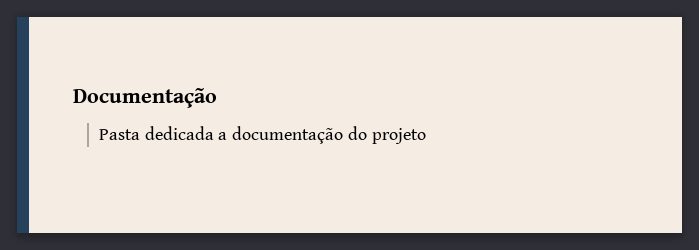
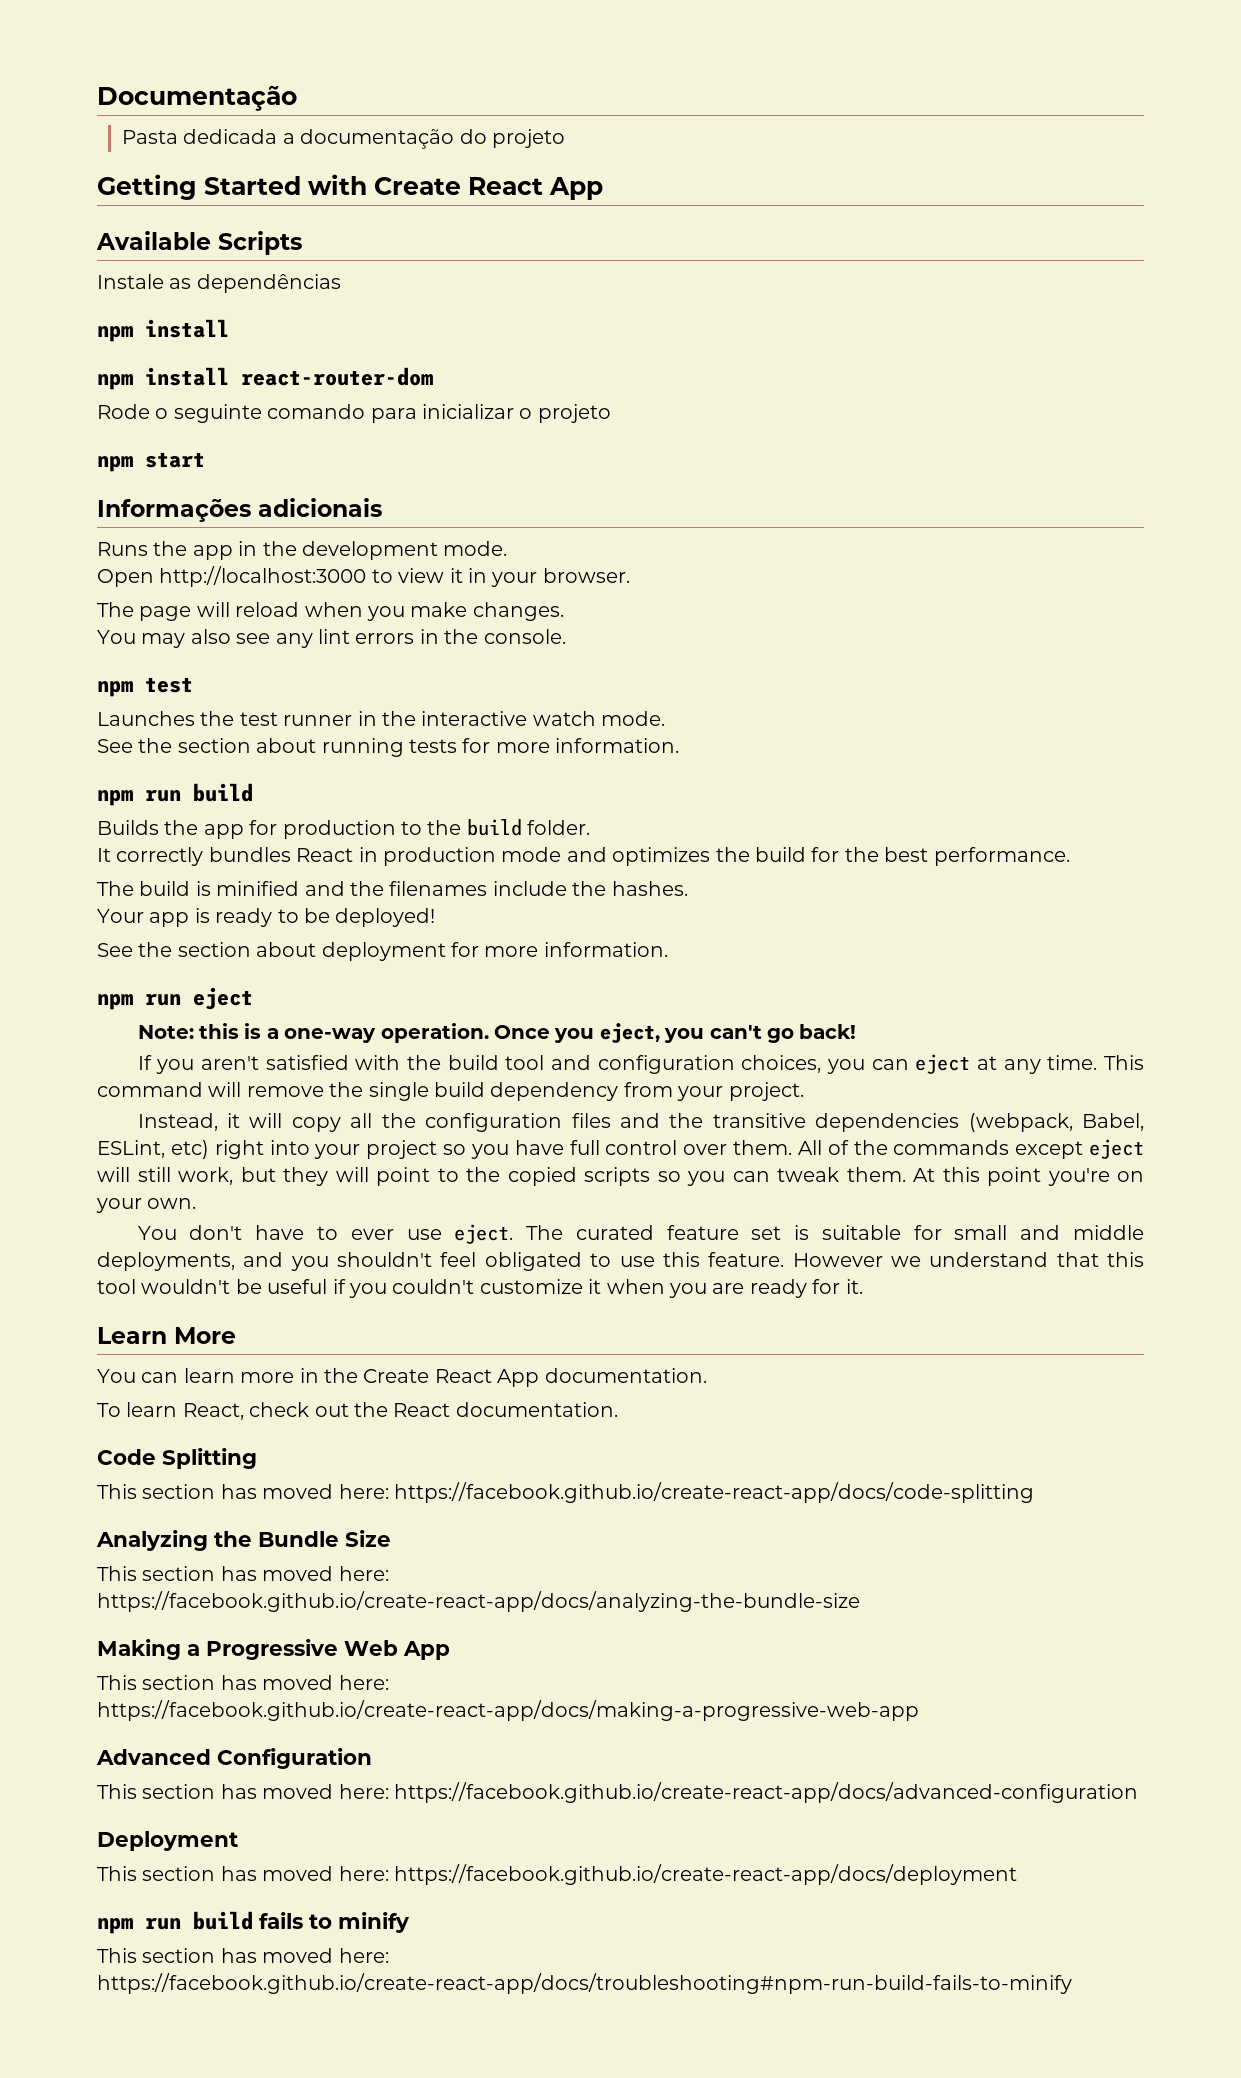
+ Getting Started with Create React App
+ Available Scripts
+ Instale as dependências
+ npm install
+ npm install react-router-dom
+ Rode o seguinte comando para inicializar o projeto
+ npm start
+ Informações adicionais
+ Runs the app in the development mode.
+ Open http://localhost:3000 to view it in your browser.
+ The page will reload when you make changes.
+ You may also see any lint errors in the console.
+ npm test
+ Launches the test runner in the interactive watch mode.
+ See the section about running tests for more information.
+ npm run build
+ Builds the app for production to the build folder.
+ It correctly bundles React in production mode and optimizes the build for the best performance.
+ The build is minified and the filenames include the hashes.
+ Your app is ready to be deployed!
+ See the section about deployment for more information.
+ npm run eject
+ Note: this is a one-way operation. Once you eject, you can't go back!
+ If you aren't satisfied with the build tool and configuration choices, you can eject at any time. This command will remove the single build dependency from your project.
+ Instead, it will copy all the configuration files and the transitive dependencies (webpack, Babel, ESLint, etc) right into your project so you have full control over them. All of the commands except eject will still work, but they will point to the copied scripts so you can tweak them. At this point you're on your own.
+ You don't have to ever use eject. The curated feature set is suitable for small and middle deployments, and you shouldn't feel obligated to use this feature. However we understand that this tool wouldn't be useful if you couldn't customize it when you are ready for it.
+ Learn More
+ You can learn more in the Create React App documentation.
+ To learn React, check out the React documentation.
+ Code Splitting
+ This section has moved here: https://facebook.github.io/create-react-app/docs/code-splitting
+ Analyzing the Bundle Size
+ This section has moved here: https://facebook.github.io/create-react-app/docs/analyzing-the-bundle-size
+ Making a Progressive Web App
+ This section has moved here: https://facebook.github.io/create-react-app/docs/making-a-progressive-web-app
+ Advanced Configuration
+ This section has moved here: https://facebook.github.io/create-react-app/docs/advanced-configuration
+ Deployment
+ This section has moved here: https://facebook.github.io/create-react-app/docs/deployment
+ npm run build fails to minify
+ This section has moved here: https://facebook.github.io/create-react-app/docs/troubleshooting#npm-run-build-fails-to-minify

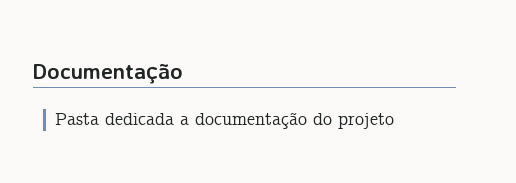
- Getting Started with Create React App
- Available Scripts
- Instale as dependências
- npm install
- npm install react-router-dom
- Rode o seguinte comando para inicializar o projeto
- npm start
- Informações adicionais
- Runs the app in the development mode.
- Open http://localhost:3000 to view it in your browser.
- The page will reload when you make changes.
- You may also see any lint errors in the console.
- npm test
- Launches the test runner in the interactive watch mode.
- See the section about running tests for more information.
- npm run build
- Builds the app for production to the build folder.
- It correctly bundles React in production mode and optimizes the build for the best performance.
- The build is minified and the filenames include the hashes.
- Your app is ready to be deployed!
- See the section about deployment for more information.
- npm run eject
- Note: this is a one-way operation. Once you eject, you can't go back!
- If you aren't satisfied with the build tool and configuration choices, you can eject at any time. This command will remove the single build dependency from your project.
- Instead, it will copy all the configuration files and the transitive dependencies (webpack, Babel, ESLint, etc) right into your project so you have full control over them. All of the commands except eject will still work, but they will point to the copied scripts so you can tweak them. At this point you're on your own.
- You don't have to ever use eject. The curated feature set is suitable for small and middle deployments, and you shouldn't feel obligated to use this feature. However we understand that this tool wouldn't be useful if you couldn't customize it when you are ready for it.
- Learn More
- You can learn more in the Create React App documentation.
- To learn React, check out the React documentation.
- Code Splitting
- This section has moved here: https://facebook.github.io/create-react-app/docs/code-splitting
- Analyzing the Bundle Size
- This section has moved here: https://facebook.github.io/create-react-app/docs/analyzing-the-bundle-size
- Making a Progressive Web App
- This section has moved here: https://facebook.github.io/create-react-app/docs/making-a-progressive-web-app
- Advanced Configuration
- This section has moved here: https://facebook.github.io/create-react-app/docs/advanced-configuration
- Deployment
- This section has moved here: https://facebook.github.io/create-react-app/docs/deployment
- npm run build fails to minify
- This section has moved here: https://facebook.github.io/create-react-app/docs/troubleshooting#npm-run-build-fails-to-minify

